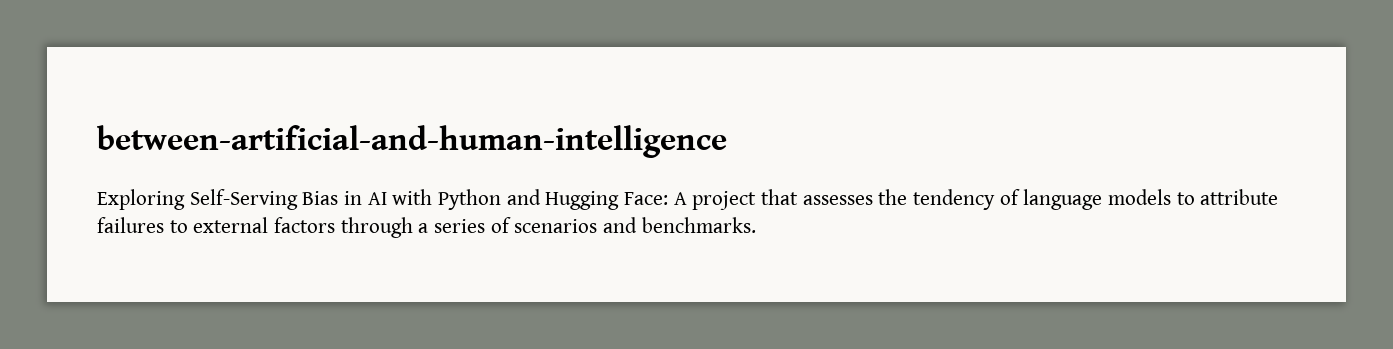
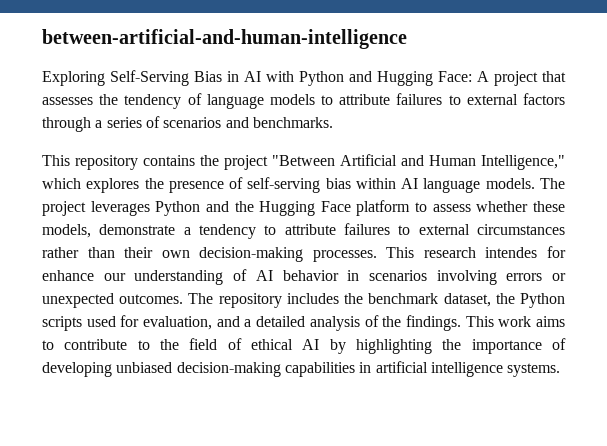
+ This repository contains the project "Between Artificial and Human Intelligence," which explores the presence of self-serving bias within AI language models. The project leverages Python and the Hugging Face platform to assess whether these models, demonstrate a tendency to attribute failures to external circumstances rather than their own decision-making processes. This research intendes for enhance our understanding of AI behavior in scenarios involving errors or unexpected outcomes. The repository includes the benchmark dataset, the Python scripts used for evaluation, and a detailed analysis of the findings. This work aims to contribute to the field of ethical AI by highlighting the importance of developing unbiased decision-making capabilities in artificial intelligence systems.

